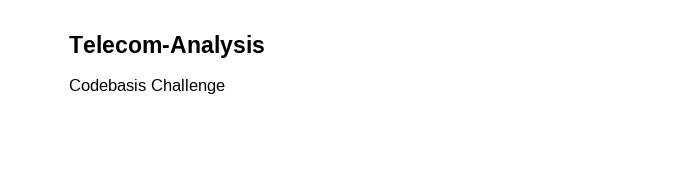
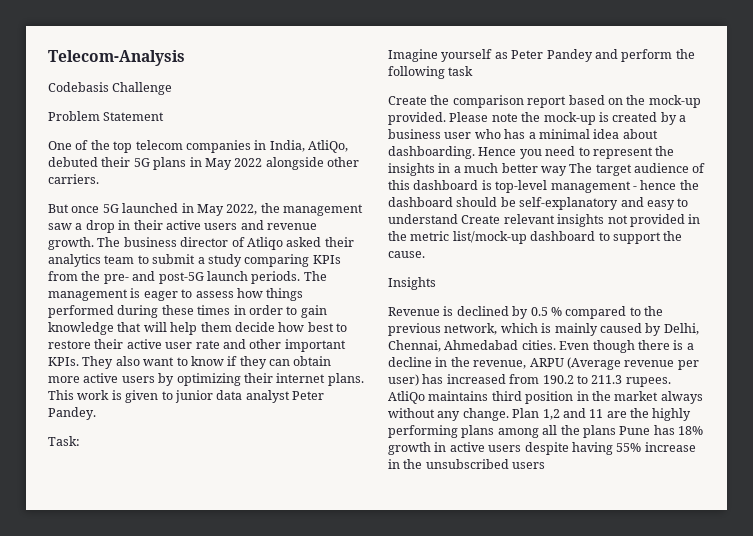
+ Problem Statement
+ One of the top telecom companies in India, AtliQo, debuted their 5G plans in May 2022 alongside other carriers.
+ But once 5G launched in May 2022, the management saw a drop in their active users and revenue growth. The business director of Atliqo asked their analytics team to submit a study comparing KPIs from the pre- and post-5G launch periods. The management is eager to assess how things performed during these times in order to gain knowledge that will help them decide how best to restore their active user rate and other important KPIs. They also want to know if they can obtain more active users by optimizing their internet plans. This work is given to junior data analyst Peter Pandey.
+ Task:
+ Imagine yourself as Peter Pandey and perform the following task
+ Create the comparison report based on the mock-up provided. Please note the mock-up is created by a business user who has a minimal idea about dashboarding. Hence you need to represent the insights in a much better way The target audience of this dashboard is top-level management - hence the dashboard should be self-explanatory and easy to understand Create relevant insights not provided in the metric list/mock-up dashboard to support the cause.
+ Insights
+ Revenue is declined by 0.5 % compared to the previous network, which is mainly caused by Delhi, Chennai, Ahmedabad cities. Even though there is a decline in the revenue, ARPU (Average revenue per user) has increased from 190.2 to 211.3 rupees. AtliQo maintains third position in the market always without any change. Plan 1,2 and 11 are the highly performing plans among all the plans Pune has 18% growth in active users despite having 55% increase in the unsubscribed users

